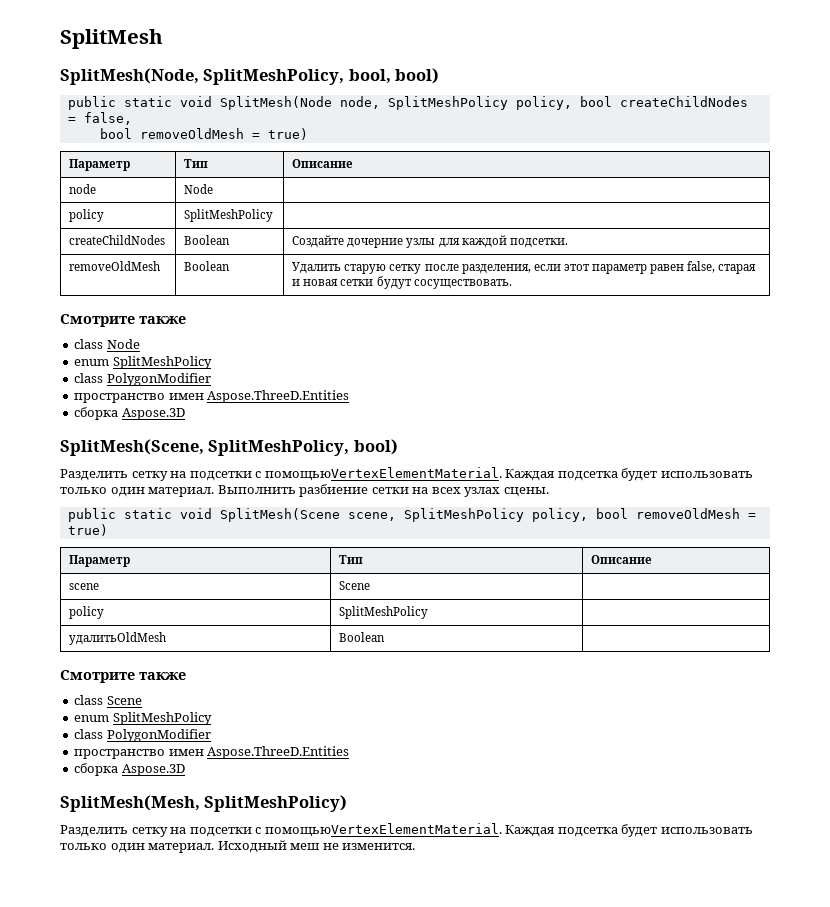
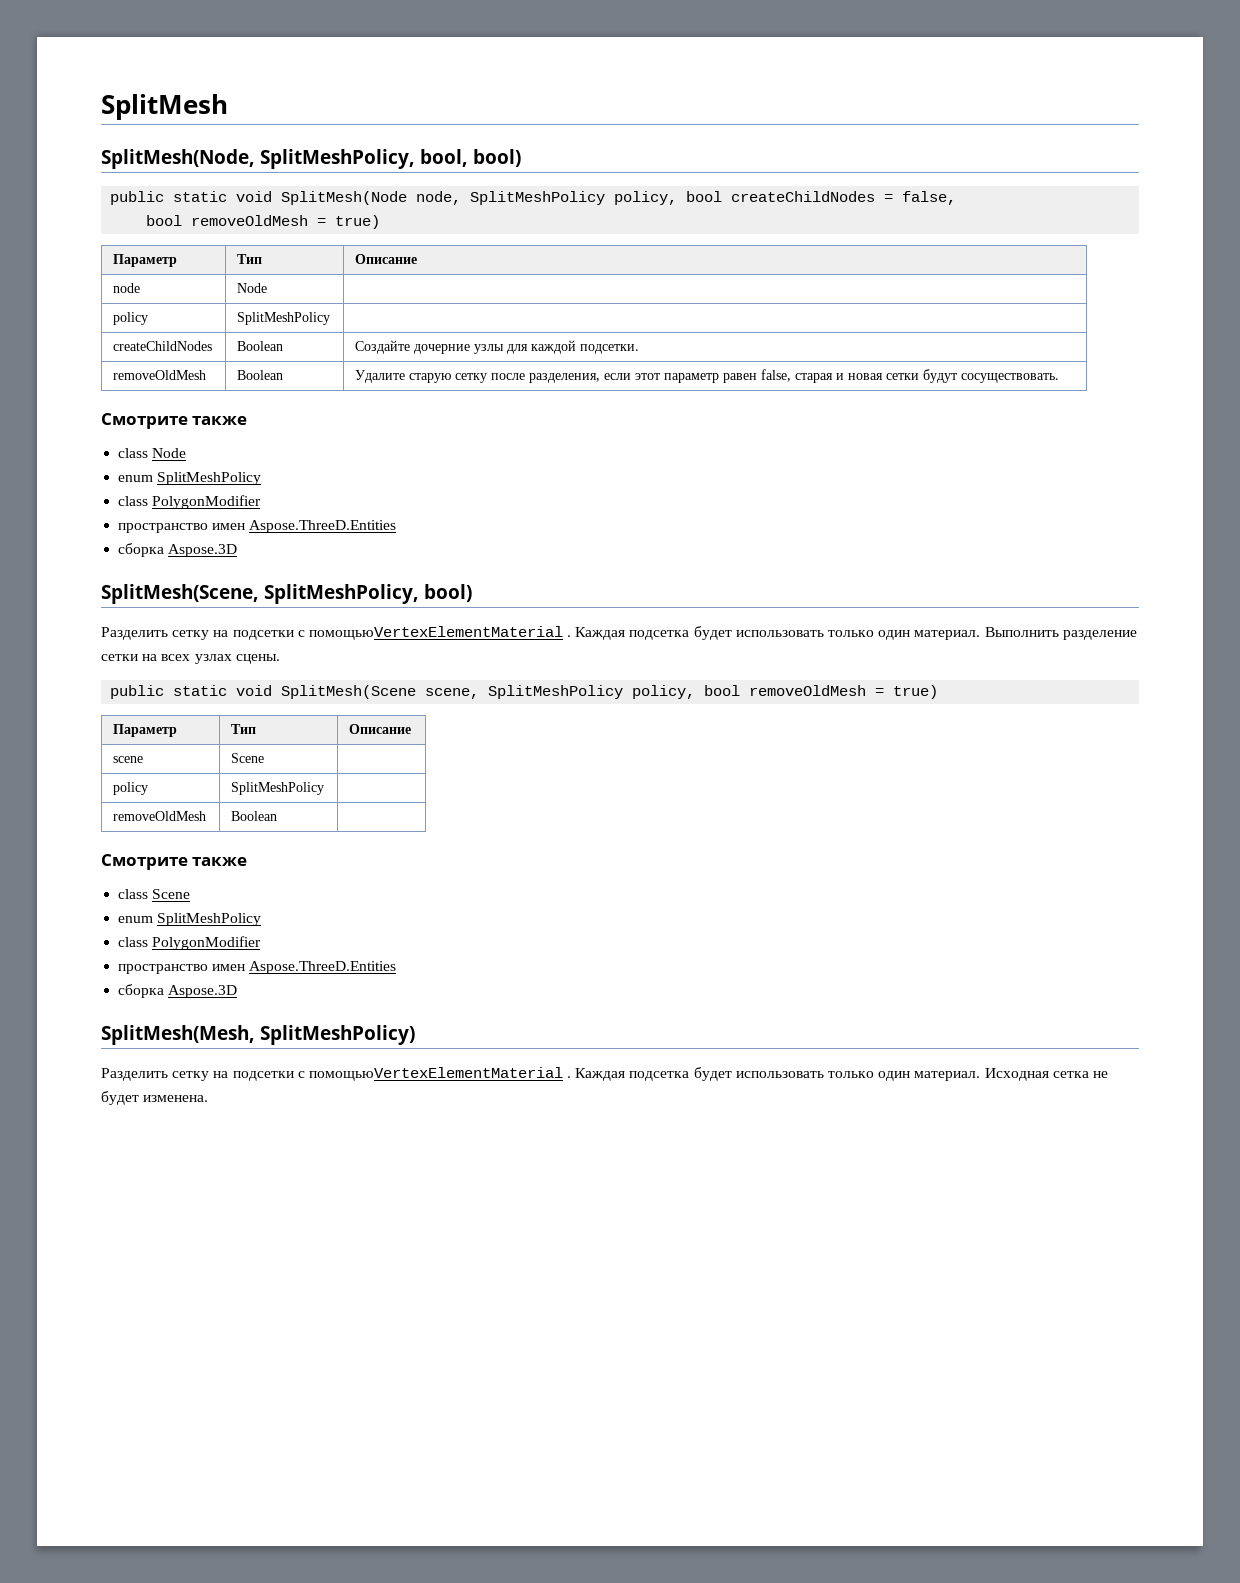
- removeOldMesh | Boolean | Удалить старую сетку после разделения, если этот параметр равен false, старая и новая сетки будут сосуществовать.
+ removeOldMesh | Boolean | Удалите старую сетку после разделения, если этот параметр равен false, старая и новая сетки будут сосуществовать.
  SplitMesh(Scene, SplitMeshPolicy, bool)
- Разделить сетку на подсетки с помощьюVertexElementMaterial.
+ Разделить сетку на подсетки с помощьюVertexElementMaterial .
- Выполнить разбиение сетки на всех узлах сцены.
+ Выполнить разделение сетки на всех узлах сцены.
  scene | Scene |
  policy | SplitMeshPolicy |
- удалитьOldMesh | Boolean |
+ removeOldMesh | Boolean |
- Разделить сетку на подсетки с помощьюVertexElementMaterial. Каждая подсетка будет использовать только один материал. Исходный меш не изменится.
+ Разделить сетку на подсетки с помощьюVertexElementMaterial . Каждая подсетка будет использовать только один материал. Исходная сетка не будет изменена.

